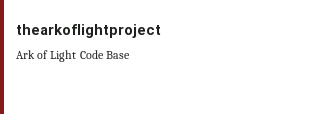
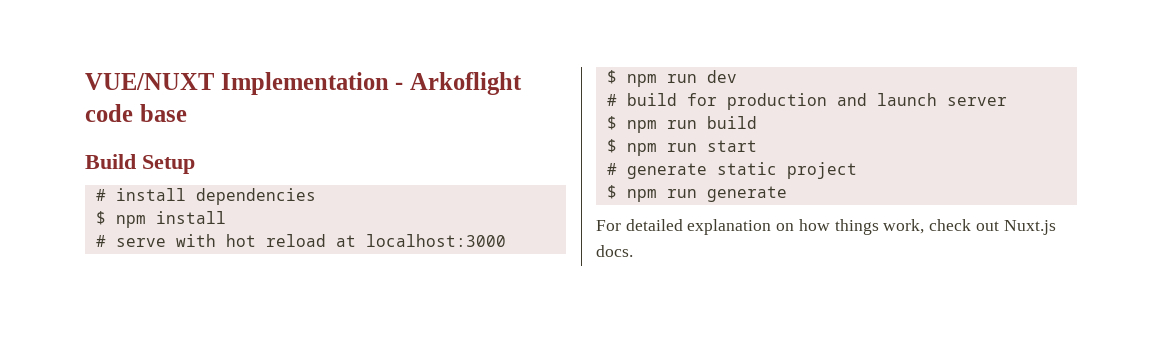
- thearkoflightproject
- Ark of Light Code Base
+ VUE/NUXT Implementation - Arkoflight code base
+ Build Setup
+ # install dependencies
+ $ npm install
+ # serve with hot reload at localhost:3000
+ $ npm run dev
+ # build for production and launch server
+ $ npm run build
+ $ npm run start
+ # generate static project
+ $ npm run generate
+ For detailed explanation on how things work, check out Nuxt.js docs.

